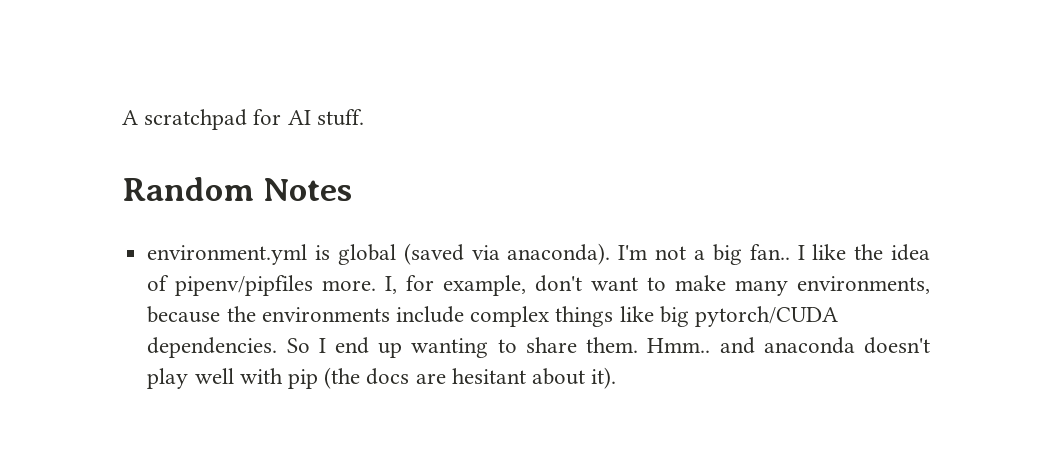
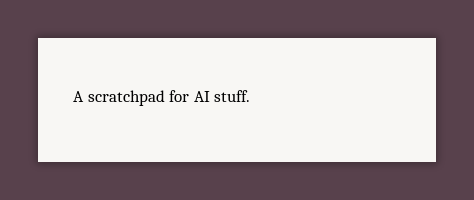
- Random Notes
- environment.yml is global (saved via anaconda). I'm not a big fan.. I like the idea of pipenv/pipfiles more. I, for example, don't want to make many environments, because the environments include complex things like big pytorch/CUDA dependencies. So I end up wanting to share them. Hmm.. and anaconda doesn't play well with pip (the docs are hesitant about it).

